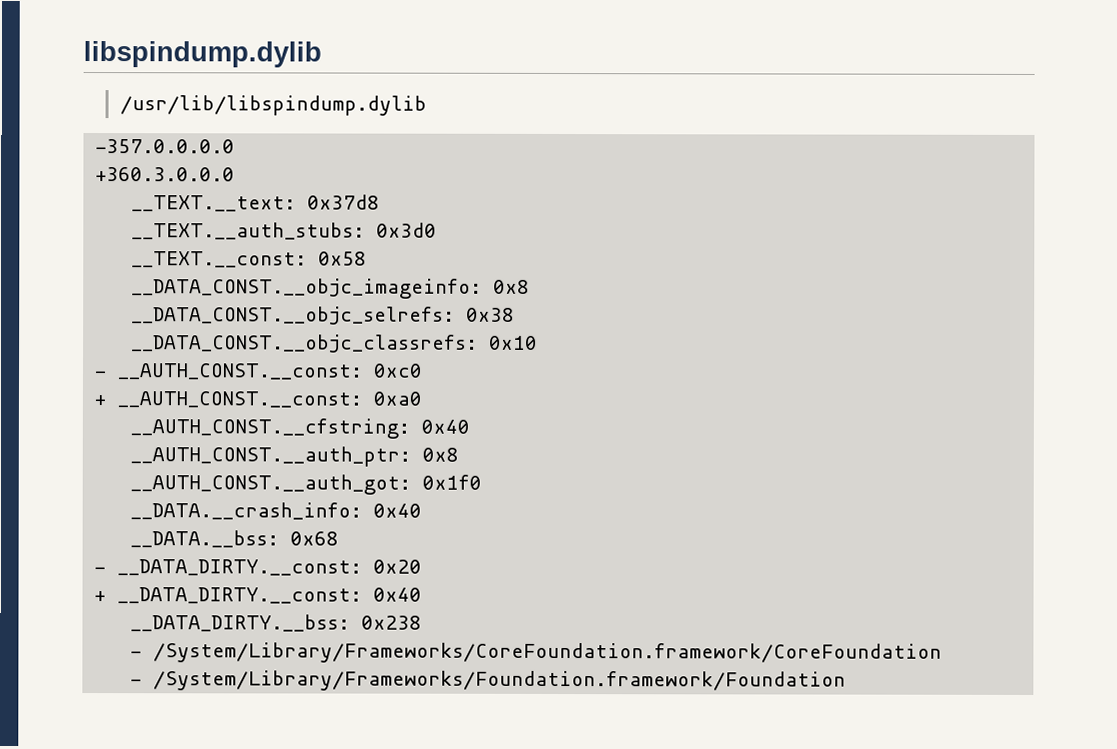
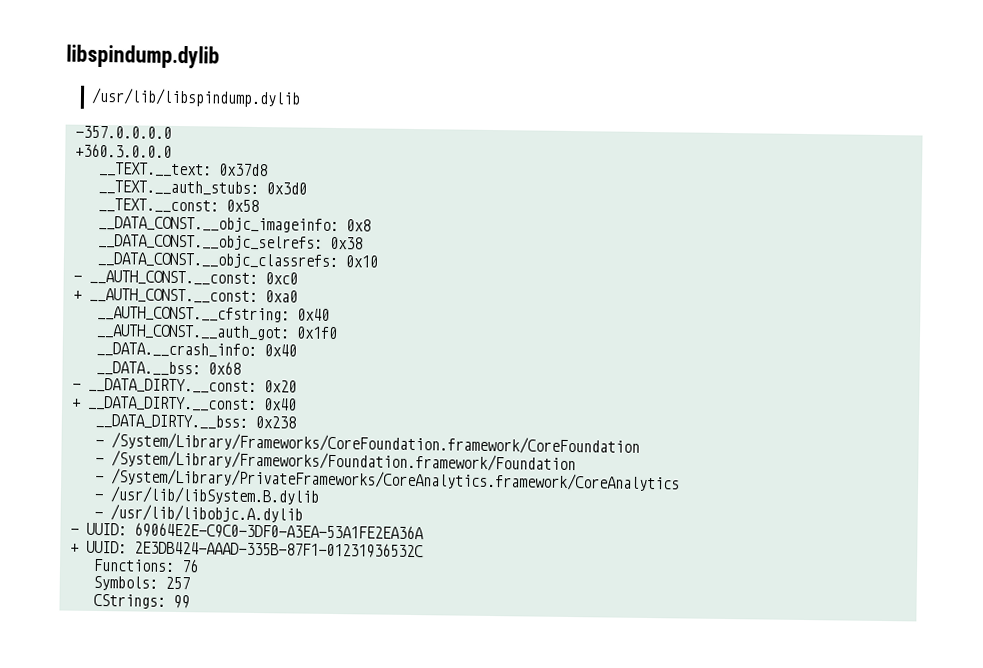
- __AUTH_CONST.__auth_ptr: 0x8
+ - /System/Library/PrivateFrameworks/CoreAnalytics.framework/CoreAnalytics
+ - /usr/lib/libSystem.B.dylib
+ - /usr/lib/libobjc.A.dylib
+ - UUID: 69064E2E-C9C0-3DF0-A3EA-53A1FE2EA36A
+ + UUID: 2E3DB424-AAAD-335B-87F1-01231936532C
+ Functions: 76
+ Symbols: 257
+ CStrings: 99

